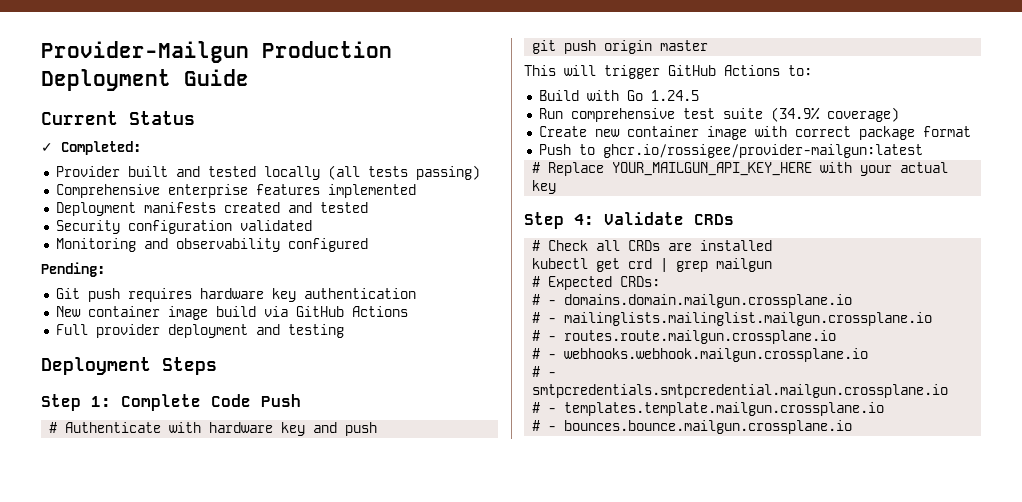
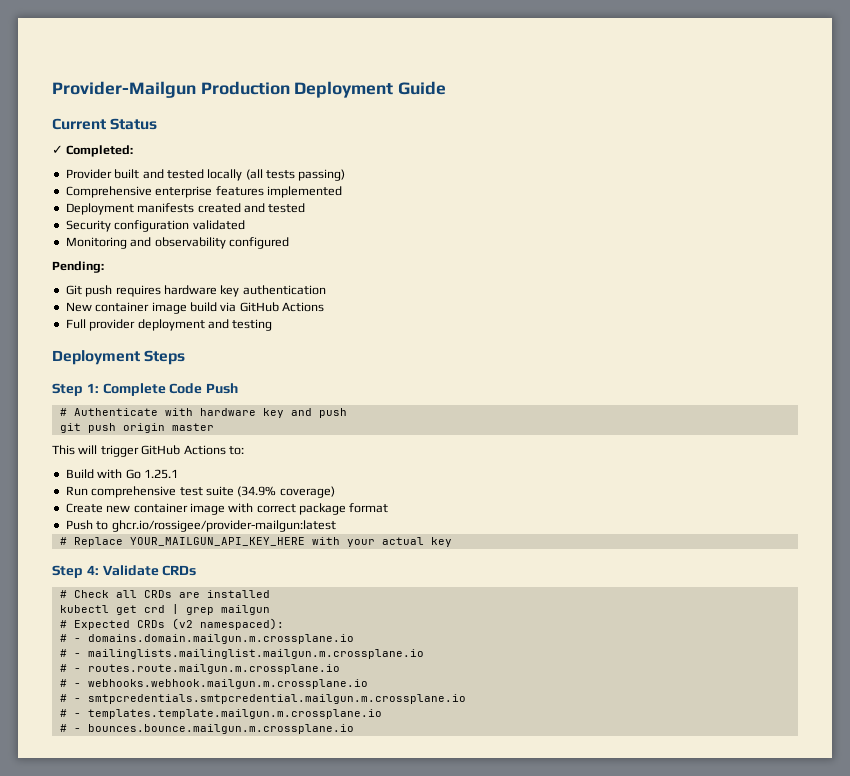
- Build with Go 1.24.5
+ Build with Go 1.25.1
- # Expected CRDs:
- # - domains.domain.mailgun.crossplane.io
- # - mailinglists.mailinglist.mailgun.crossplane.io
- # - routes.route.mailgun.crossplane.io
- # - webhooks.webhook.mailgun.crossplane.io
- # - smtpcredentials.smtpcredential.mailgun.crossplane.io
- # - templates.template.mailgun.crossplane.io
- # - bounces.bounce.mailgun.crossplane.io
+ # Expected CRDs (v2 namespaced):
+ # - domains.domain.mailgun.m.crossplane.io
+ # - mailinglists.mailinglist.mailgun.m.crossplane.io
+ # - routes.route.mailgun.m.crossplane.io
+ # - webhooks.webhook.mailgun.m.crossplane.io
+ # - smtpcredentials.smtpcredential.mailgun.m.crossplane.io
+ # - templates.template.mailgun.m.crossplane.io
+ # - bounces.bounce.mailgun.m.crossplane.io

